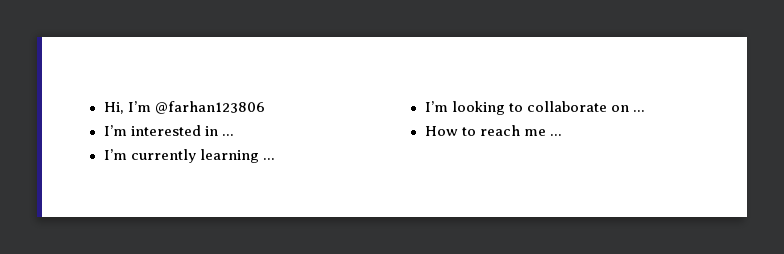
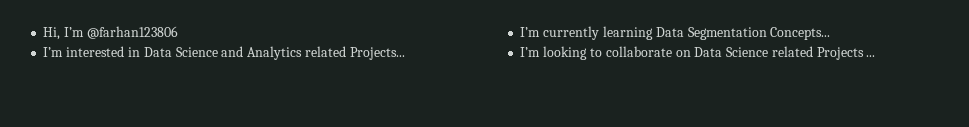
- I’m interested in ...
+ I’m interested in Data Science and Analytics related Projects...
- I’m currently learning ...
+ I’m currently learning Data Segmentation Concepts...
- I’m looking to collaborate on ...
- How to reach me ...
+ I’m looking to collaborate on Data Science related Projects ...

